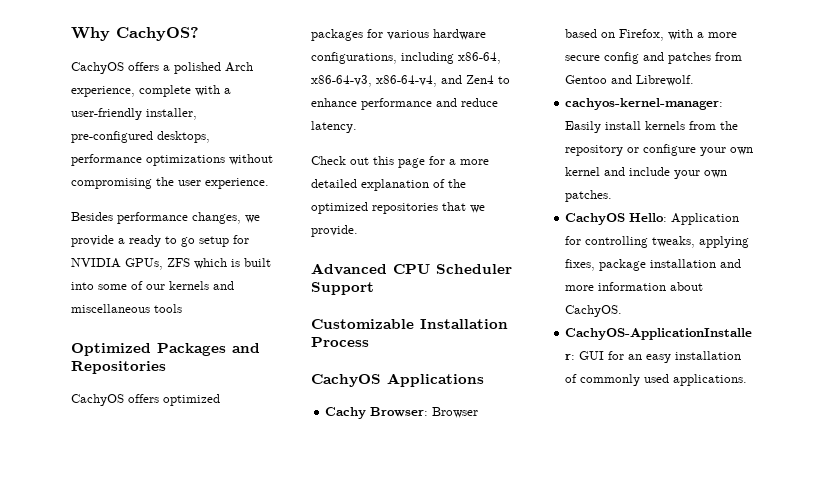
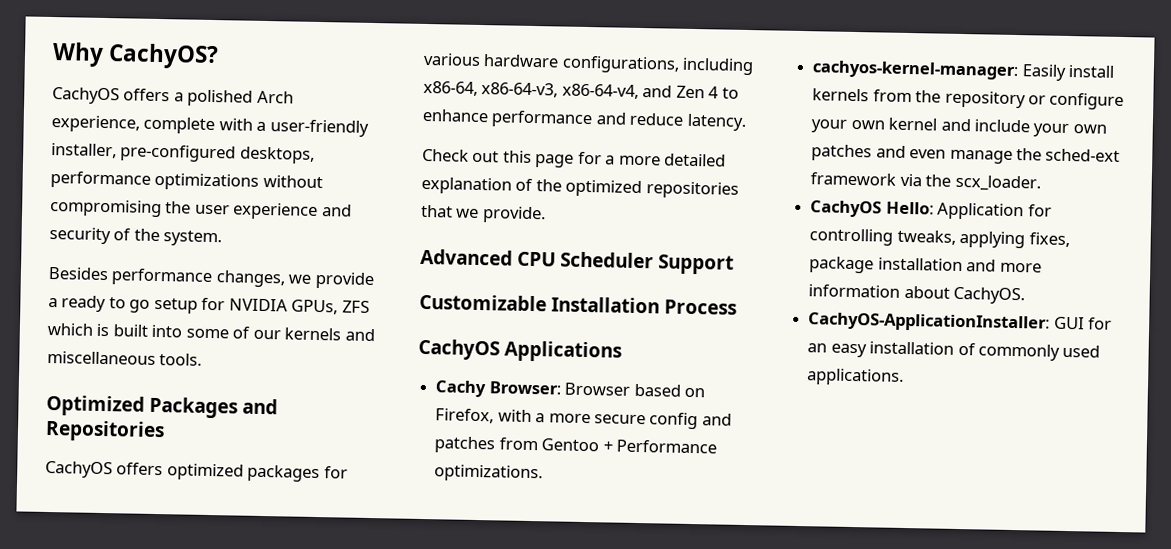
- CachyOS offers a polished Arch experience, complete with a user-friendly installer, pre-configured desktops, performance optimizations without compromising the user experience.
+ CachyOS offers a polished Arch experience, complete with a user-friendly installer, pre-configured desktops, performance optimizations without compromising the user experience and security of the system.
- Besides performance changes, we provide a ready to go setup for NVIDIA GPUs, ZFS which is built into some of our kernels and miscellaneous tools
+ Besides performance changes, we provide a ready to go setup for NVIDIA GPUs, ZFS which is built into some of our kernels and miscellaneous tools.
- CachyOS offers optimized packages for various hardware configurations, including x86-64, x86-64-v3, x86-64-v4, and Zen4 to enhance performance and reduce latency.
+ CachyOS offers optimized packages for various hardware configurations, including x86-64, x86-64-v3, x86-64-v4, and Zen 4 to enhance performance and reduce latency.
- Cachy Browser: Browser based on Firefox, with a more secure config and patches from Gentoo and Librewolf.
+ Cachy Browser: Browser based on Firefox, with a more secure config and patches from Gentoo + Performance optimizations.
- cachyos-kernel-manager: Easily install kernels from the repository or configure your own kernel and include your own patches.
+ cachyos-kernel-manager: Easily install kernels from the repository or configure your own kernel and include your own patches and even manage the sched-ext framework via the scx_loader.

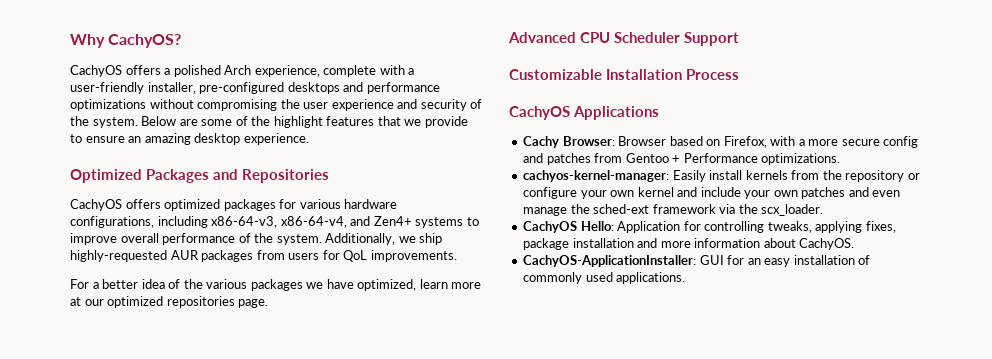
- CachyOS offers a polished Arch experience, complete with a user-friendly installer, pre-configured desktops, performance optimizations without compromising the user experience and security of the system.
- Besides performance changes, we provide a ready to go setup for NVIDIA GPUs, ZFS which is built into some of our kernels and miscellaneous tools.
+ CachyOS offers a polished Arch experience, complete with a user-friendly installer, pre-configured desktops and performance optimizations without compromising the user experience and security of the system. Below are some of the highlight features that we provide to ensure an amazing desktop experience.
- CachyOS offers optimized packages for various hardware configurations, including x86-64, x86-64-v3, x86-64-v4, and Zen 4 to enhance performance and reduce latency.
- Check out this page for a more detailed explanation of the optimized repositories that we provide.
+ CachyOS offers optimized packages for various hardware configurations, including x86-64-v3, x86-64-v4, and Zen4+ systems to improve overall performance of the system. Additionally, we ship highly-requested AUR packages from users for QoL improvements.
+ For a better idea of the various packages we have optimized, learn more at our optimized repositories page.

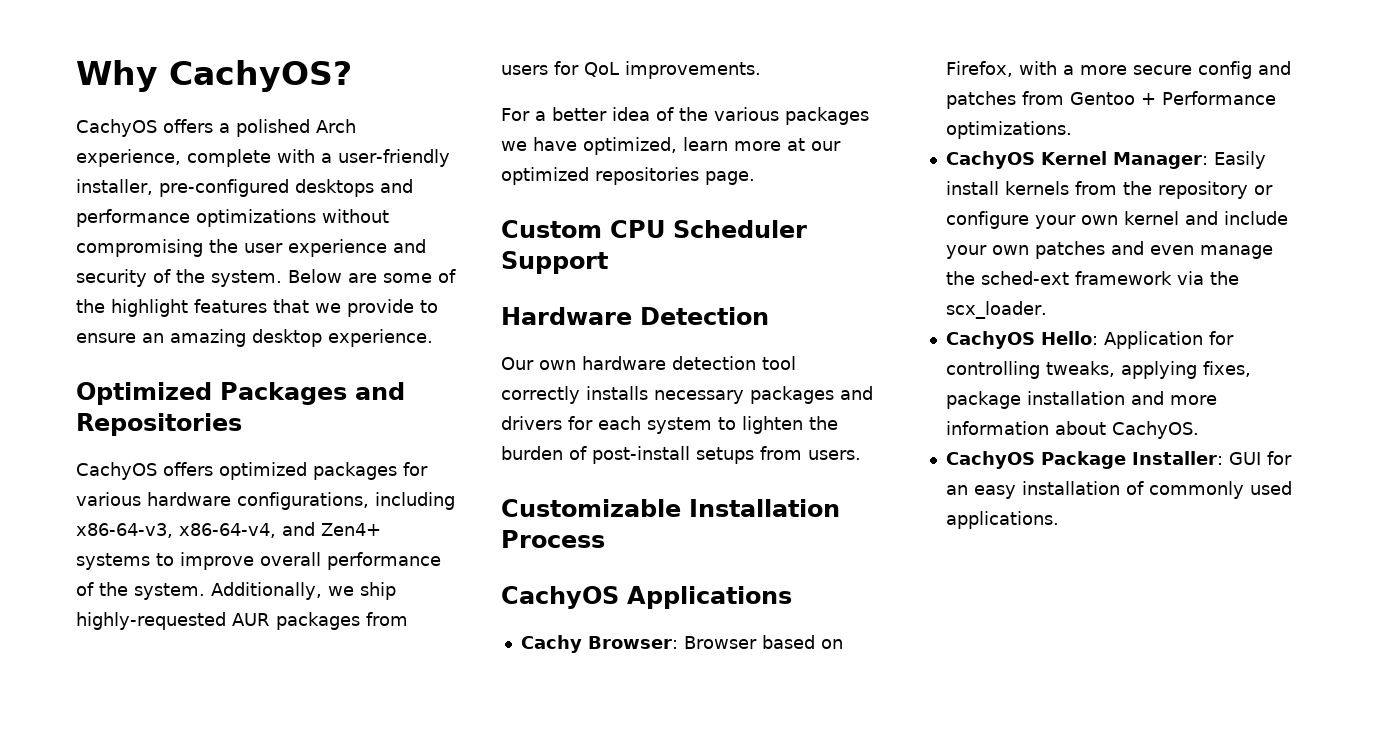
- Advanced CPU Scheduler Support
+ Custom CPU Scheduler Support
+ Hardware Detection
+ Our own hardware detection tool correctly installs necessary packages and drivers for each system to lighten the burden of post-install setups from users.
- cachyos-kernel-manager: Easily install kernels from the repository or configure your own kernel and include your own patches and even manage the sched-ext framework via the scx_loader.
+ CachyOS Kernel Manager: Easily install kernels from the repository or configure your own kernel and include your own patches and even manage the sched-ext framework via the scx_loader.
- CachyOS-ApplicationInstaller: GUI for an easy installation of commonly used applications.
+ CachyOS Package Installer: GUI for an easy installation of commonly used applications.

